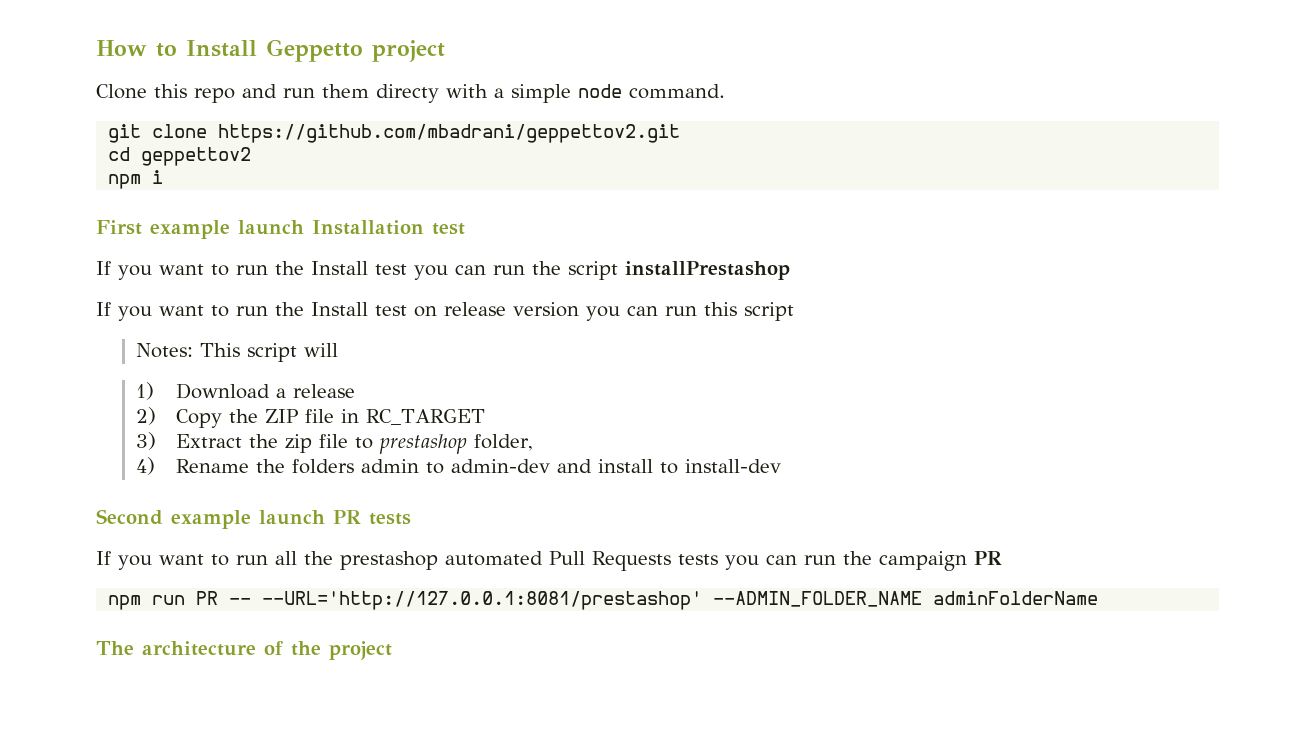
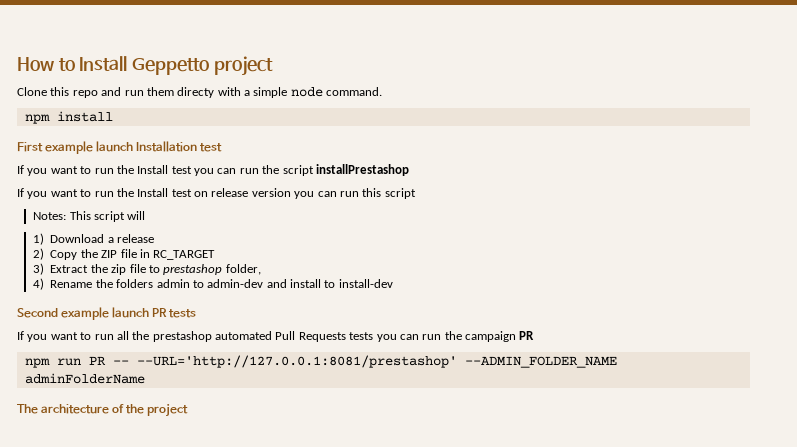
- git clone https://github.com/mbadrani/geppettov2.git
- cd geppettov2
- npm i
+ npm install

